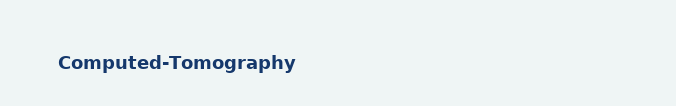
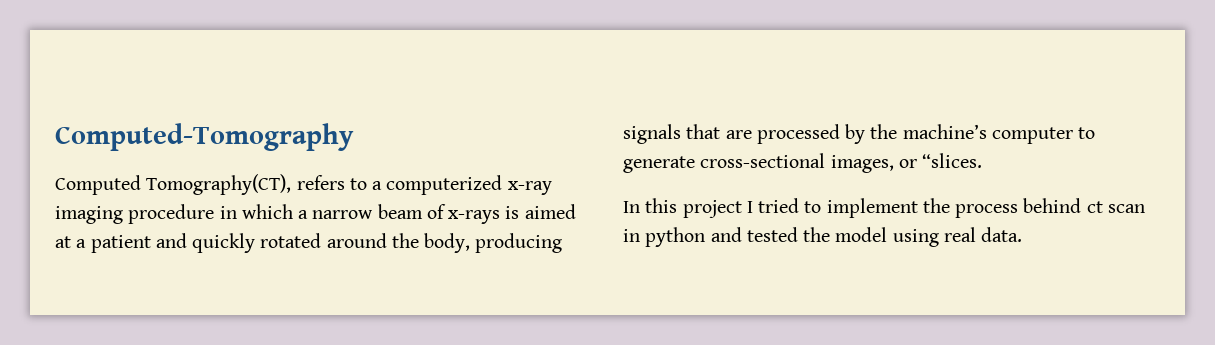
+ Computed Tomography(CT), refers to a computerized x-ray imaging procedure in which a narrow beam of x-rays is aimed at a patient and quickly rotated around the body, producing signals that are processed by the machine’s computer to generate cross-sectional images, or “slices.
+ In this project I tried to implement the process behind ct scan in python and tested the model using real data.

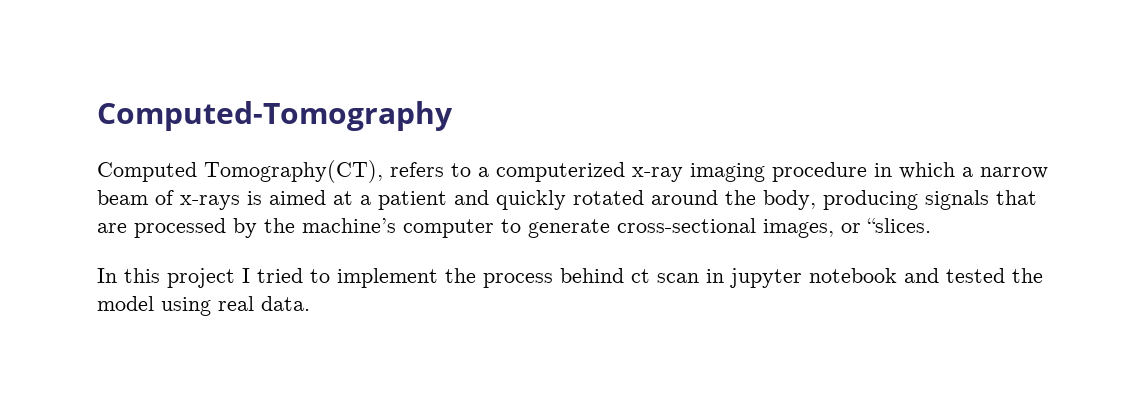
- In this project I tried to implement the process behind ct scan in python and tested the model using real data.
+ In this project I tried to implement the process behind ct scan in jupyter notebook and tested the model using real data.

